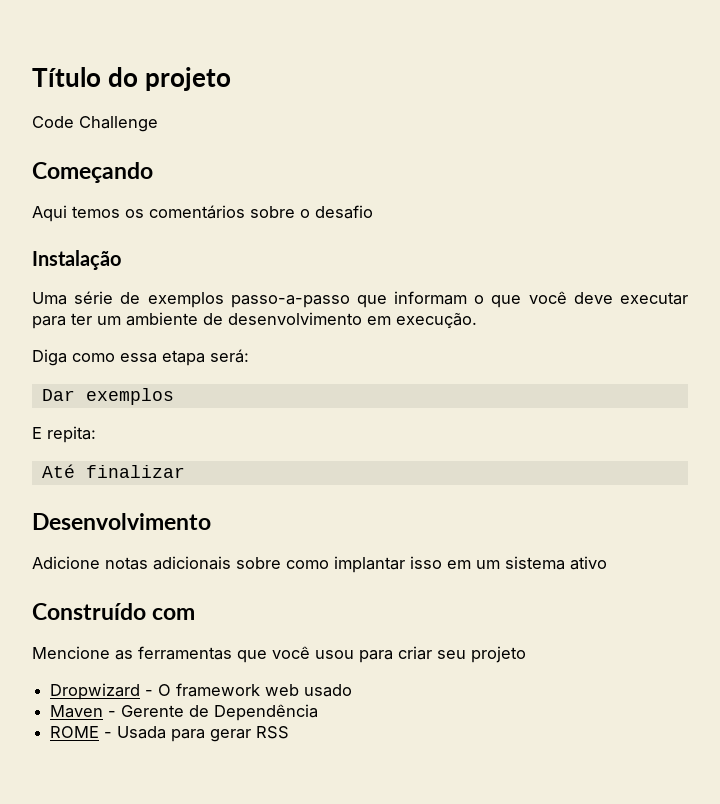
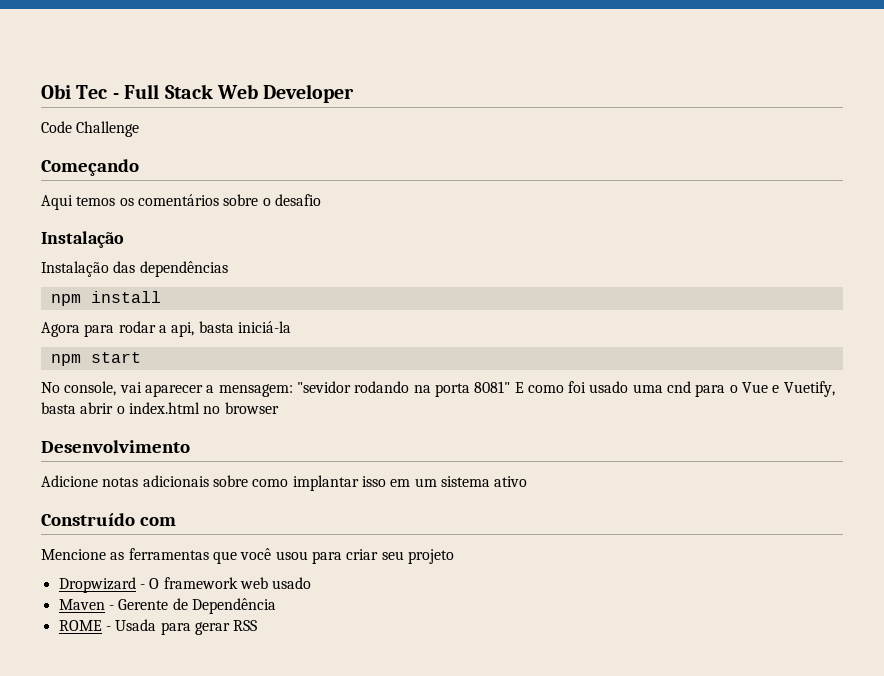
- Título do projeto
+ Obi Tec - Full Stack Web Developer
- Uma série de exemplos passo-a-passo que informam o que você deve executar para ter um ambiente de desenvolvimento em execução.
- Diga como essa etapa será:
- Dar exemplos
- E repita:
- Até finalizar
+ Instalação das dependências
+ npm install
+ Agora para rodar a api, basta iniciá-la
+ npm start
+ No console, vai aparecer a mensagem: "sevidor rodando na porta 8081" E como foi usado uma cnd para o Vue e Vuetify, basta abrir o index.html no browser

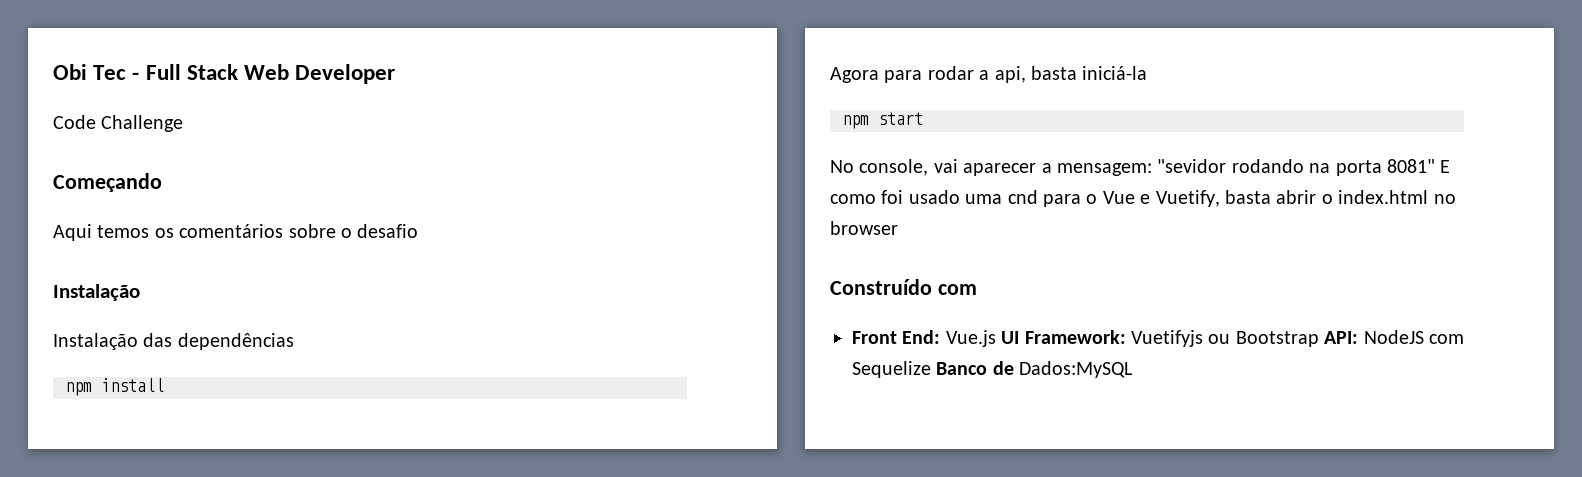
- Desenvolvimento
- Adicione notas adicionais sobre como implantar isso em um sistema ativo
  Construído com
- Mencione as ferramentas que você usou para criar seu projeto
- Dropwizard - O framework web usado
- Maven - Gerente de Dependência
- ROME - Usada para gerar RSS
+ Front End: Vue.js UI Framework: Vuetifyjs ou Bootstrap API: NodeJS com Sequelize Banco de Dados:MySQL

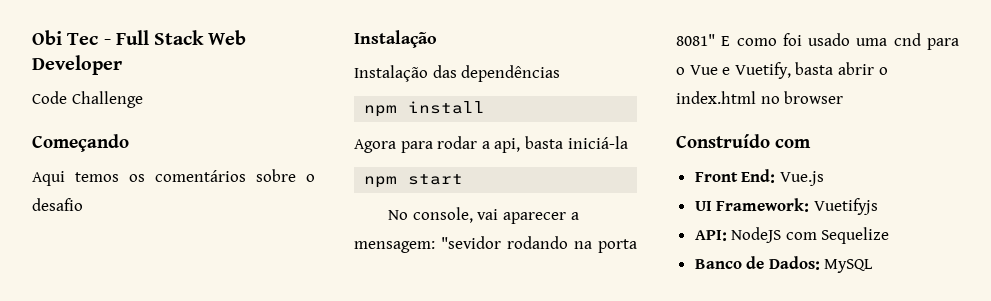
- Front End: Vue.js UI Framework: Vuetifyjs ou Bootstrap API: NodeJS com Sequelize Banco de Dados:MySQL
+ Front End: Vue.js
+ UI Framework: Vuetifyjs
+ API: NodeJS com Sequelize
+ Banco de Dados: MySQL

